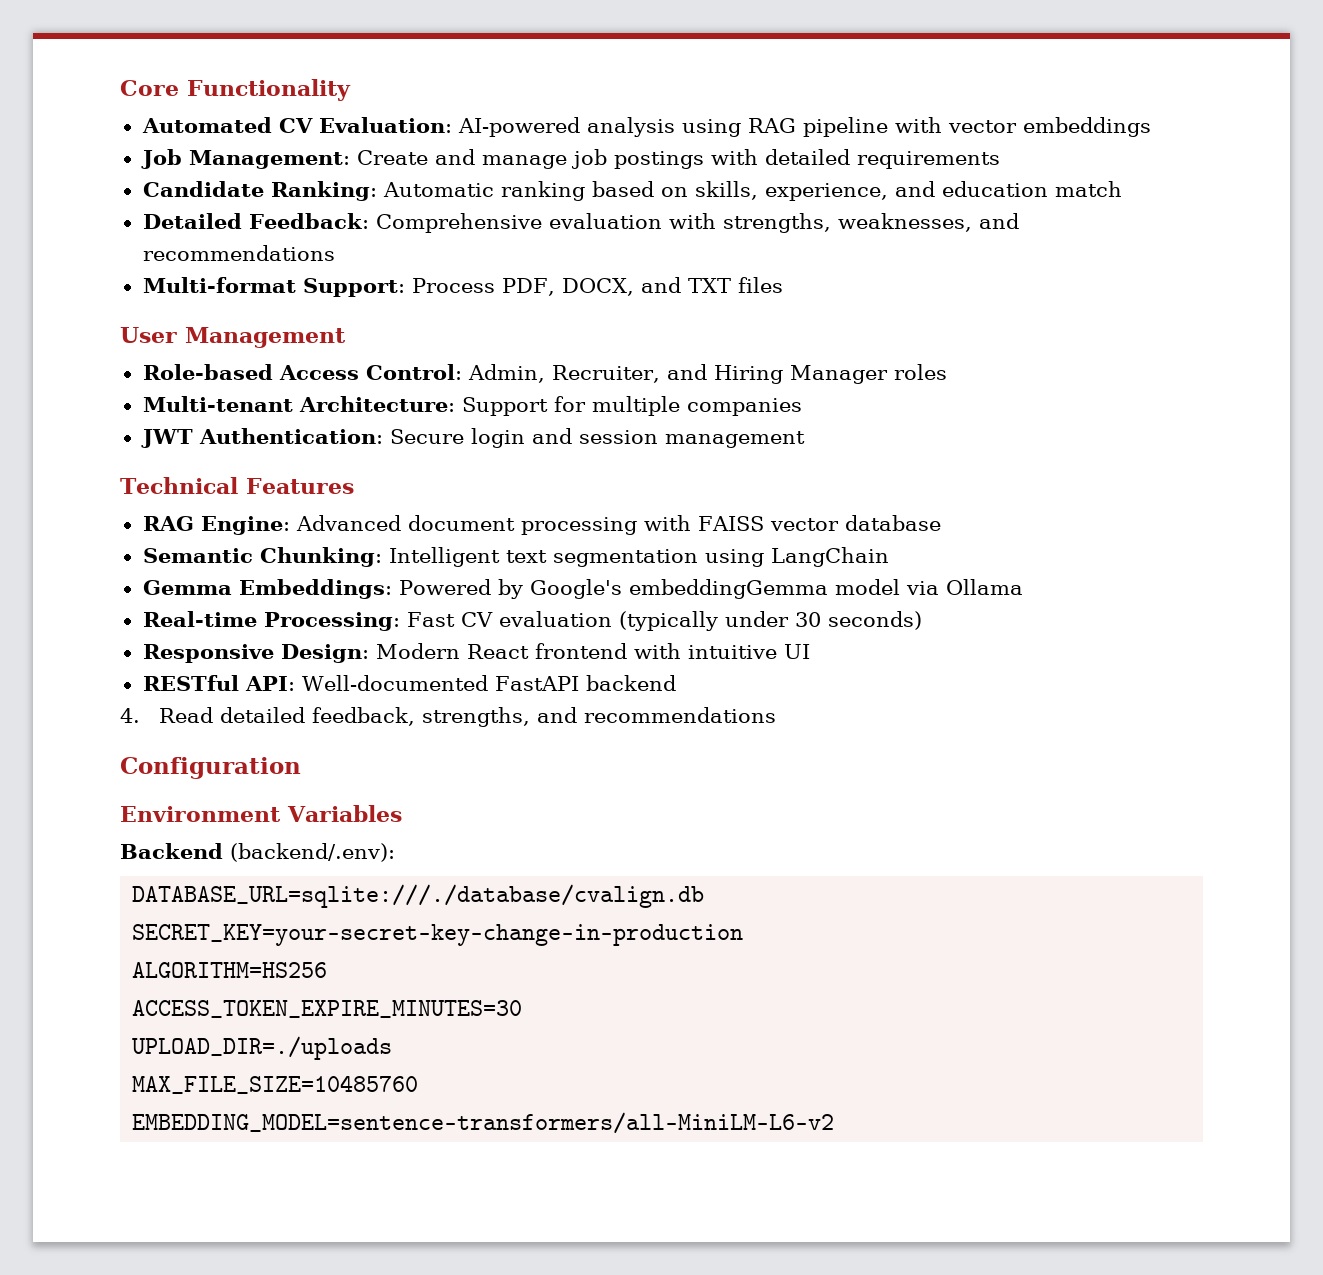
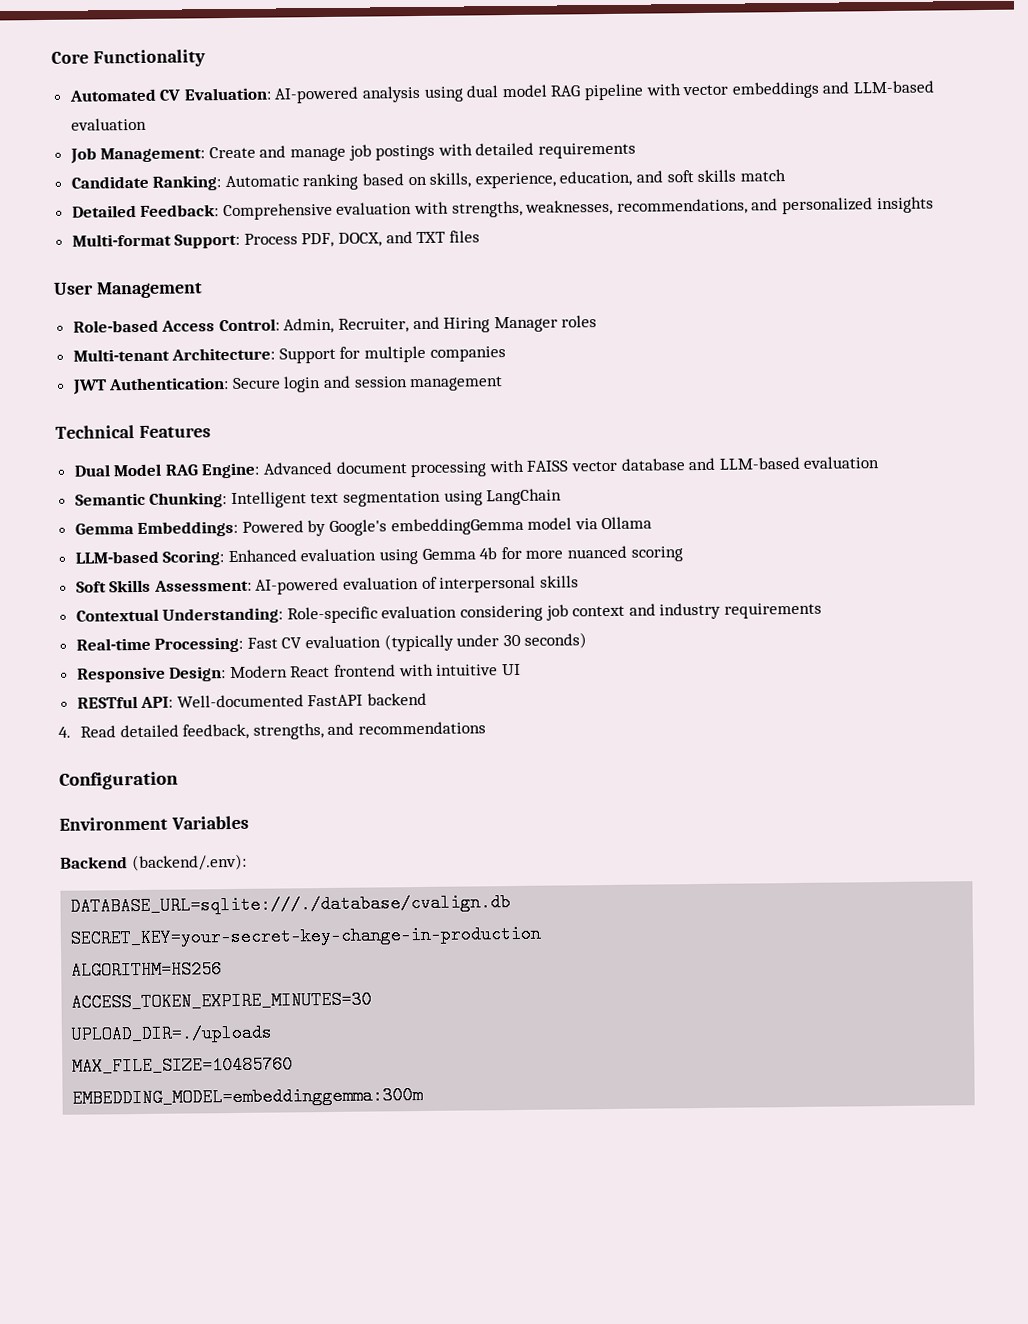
- Automated CV Evaluation: AI-powered analysis using RAG pipeline with vector embeddings
+ Automated CV Evaluation: AI-powered analysis using dual model RAG pipeline with vector embeddings and LLM-based evaluation
- Candidate Ranking: Automatic ranking based on skills, experience, and education match
+ Candidate Ranking: Automatic ranking based on skills, experience, education, and soft skills match
- Detailed Feedback: Comprehensive evaluation with strengths, weaknesses, and recommendations
+ Detailed Feedback: Comprehensive evaluation with strengths, weaknesses, recommendations, and personalized insights
- RAG Engine: Advanced document processing with FAISS vector database
+ Dual Model RAG Engine: Advanced document processing with FAISS vector database and LLM-based evaluation
+ LLM-based Scoring: Enhanced evaluation using Gemma 4b for more nuanced scoring
+ Soft Skills Assessment: AI-powered evaluation of interpersonal skills
+ Contextual Understanding: Role-specific evaluation considering job context and industry requirements
- EMBEDDING_MODEL=sentence-transformers/all-MiniLM-L6-v2
+ EMBEDDING_MODEL=embeddinggemma:300m

